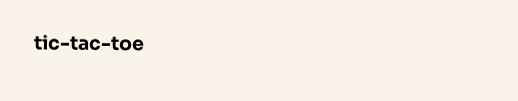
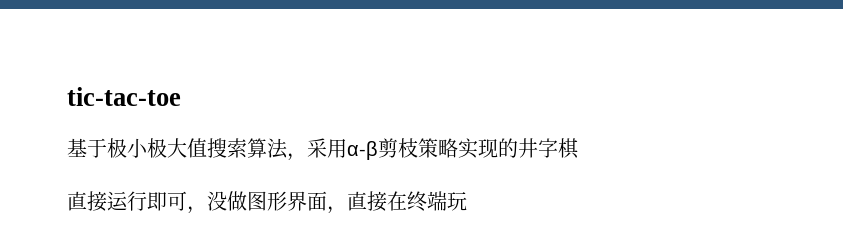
+ 基于极小极大值搜索算法，采用α-β剪枝策略实现的井字棋
+ 直接运行即可，没做图形界面，直接在终端玩

